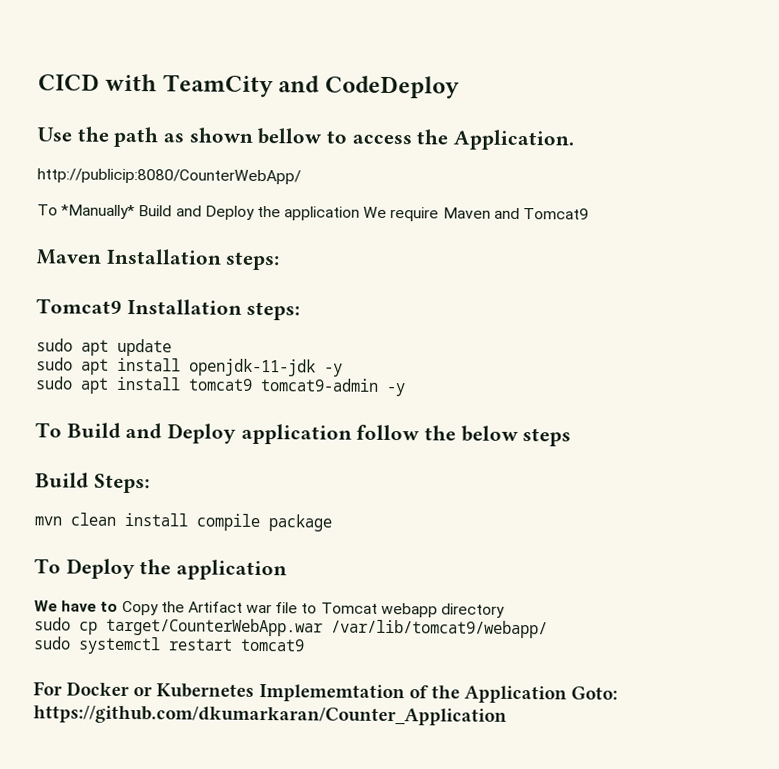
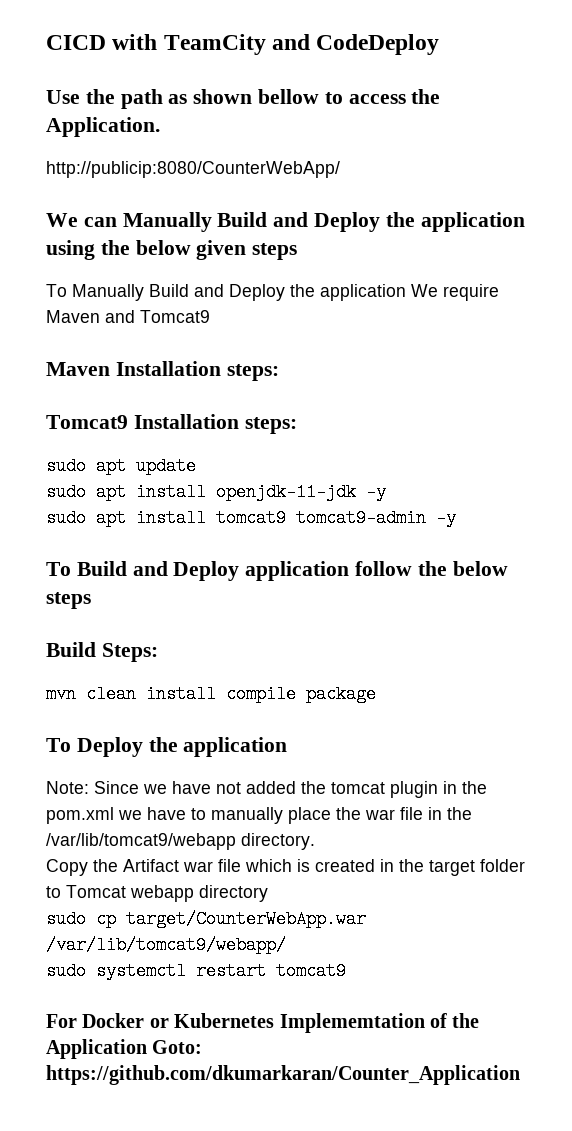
- To *Manually* Build and Deploy the application We require Maven and Tomcat9
+ We can Manually Build and Deploy the application using the below given steps
+ To Manually Build and Deploy the application We require Maven and Tomcat9
- We have to Copy the Artifact war file to Tomcat webapp directory
+ Note: Since we have not added the tomcat plugin in the pom.xml we have to manually place the war file in the /var/lib/tomcat9/webapp directory.
+ Copy the Artifact war file which is created in the target folder to Tomcat webapp directory

